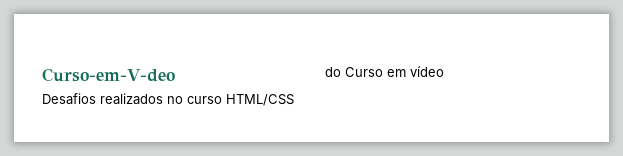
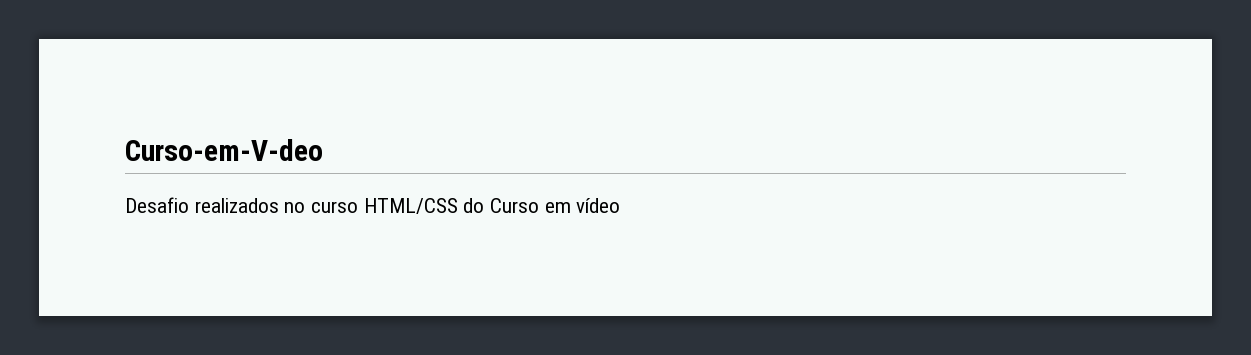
- Desafios realizados no curso HTML/CSS do Curso em vídeo
+ Desafio realizados no curso HTML/CSS do Curso em vídeo

